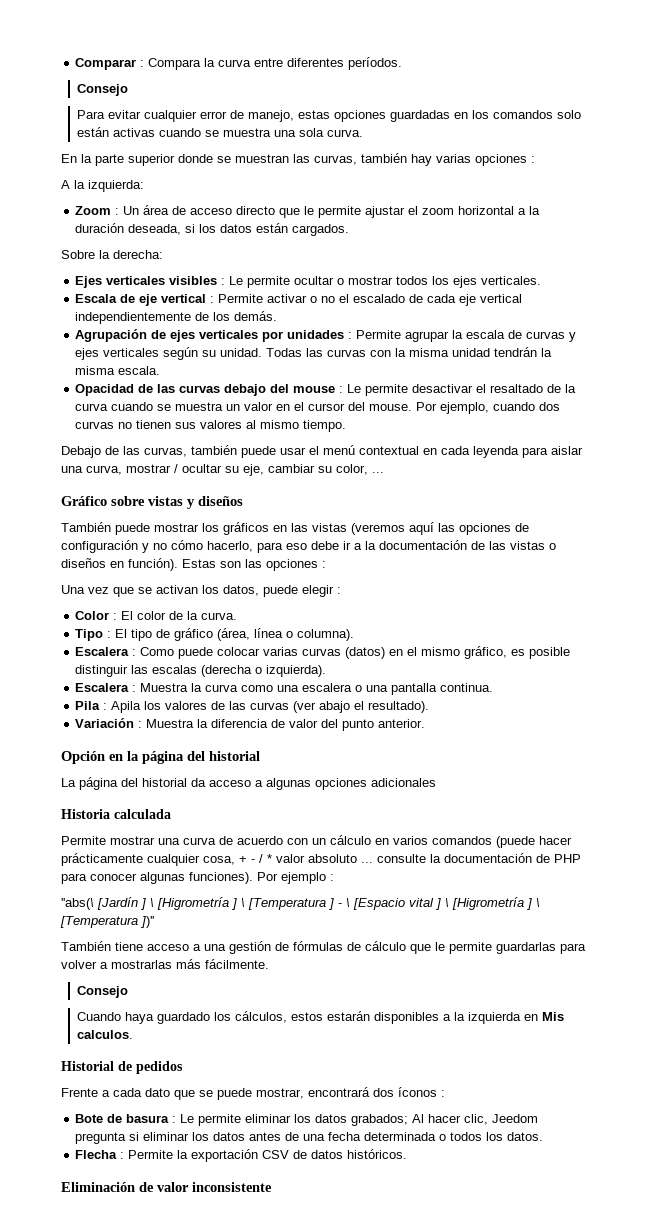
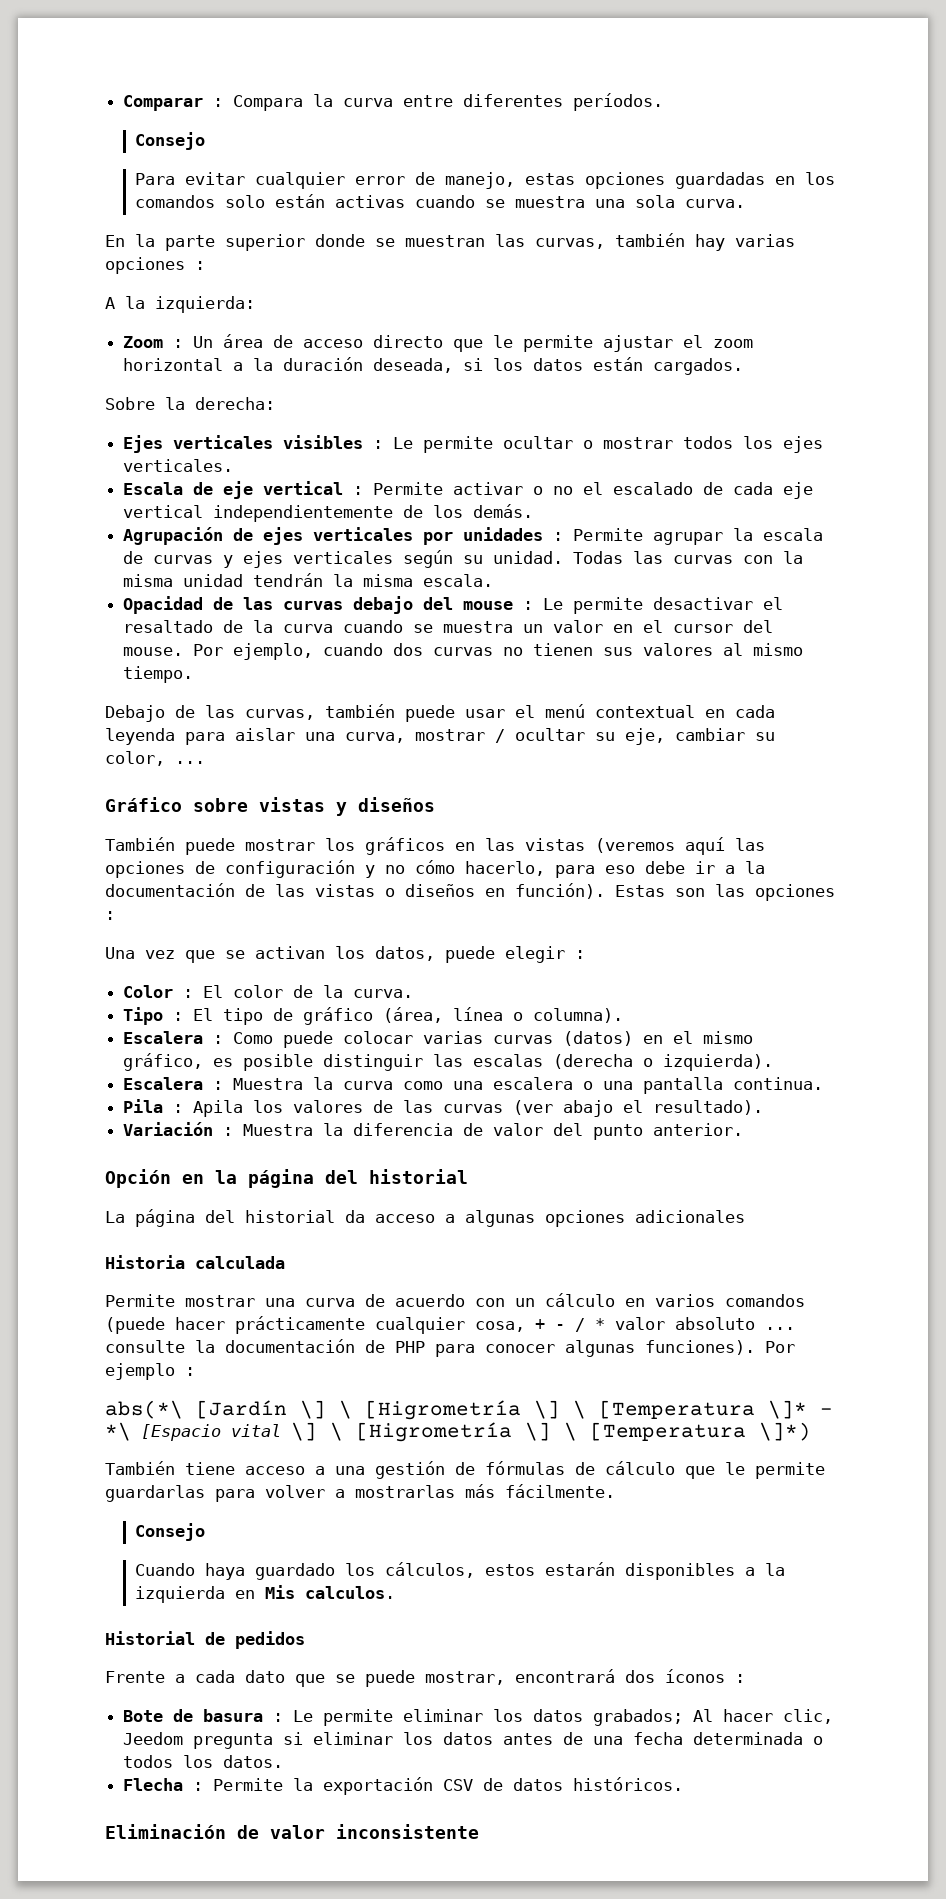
- ''abs(\ [Jardín ] \ [Higrometría ] \ [Temperatura ] - \ [Espacio vital ] \ [Higrometría ] \ [Temperatura ])''
+ abs(*\ [Jardín \] \ [Higrometría \] \ [Temperatura \]* - *\ [Espacio vital \] \ [Higrometría \] \ [Temperatura \]*)

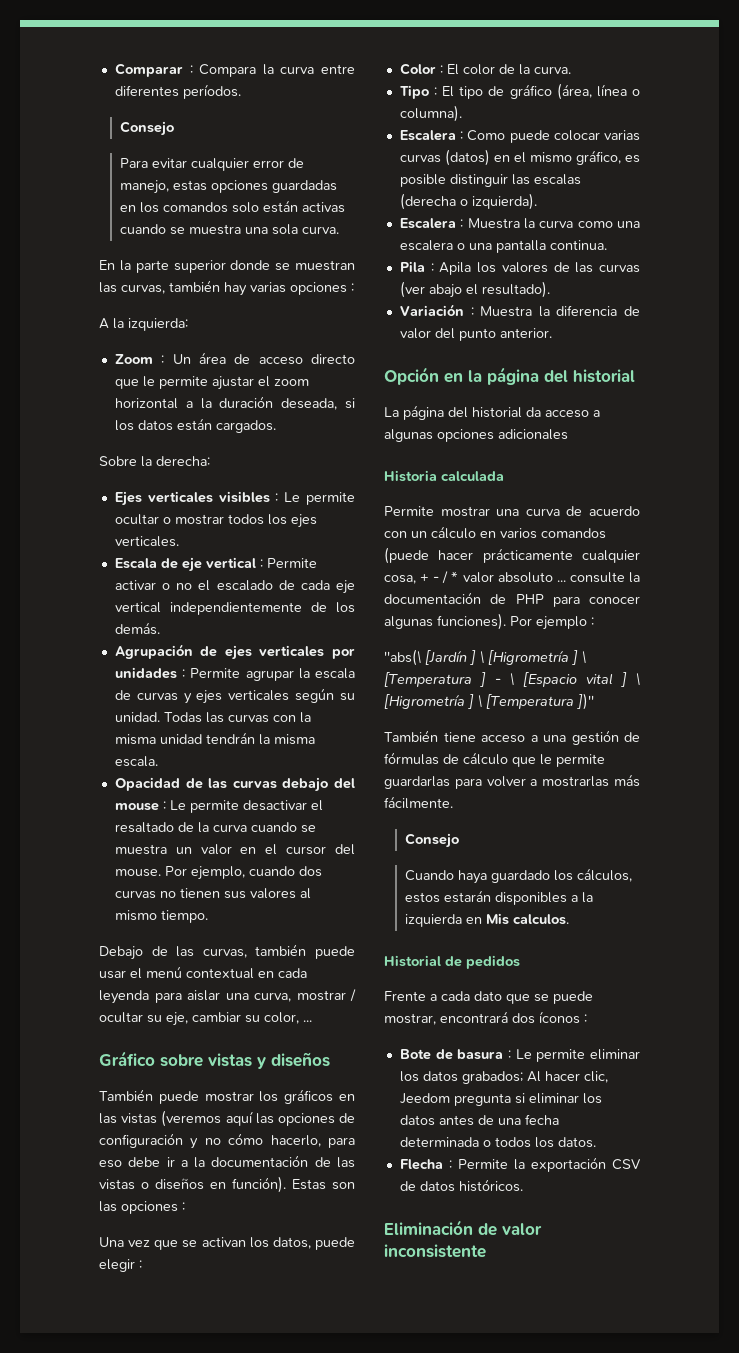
- abs(*\ [Jardín \] \ [Higrometría \] \ [Temperatura \]* - *\ [Espacio vital \] \ [Higrometría \] \ [Temperatura \]*)
+ ''abs(\ [Jardín ] \ [Higrometría ] \ [Temperatura ] - \ [Espacio vital ] \ [Higrometría ] \ [Temperatura ])''

